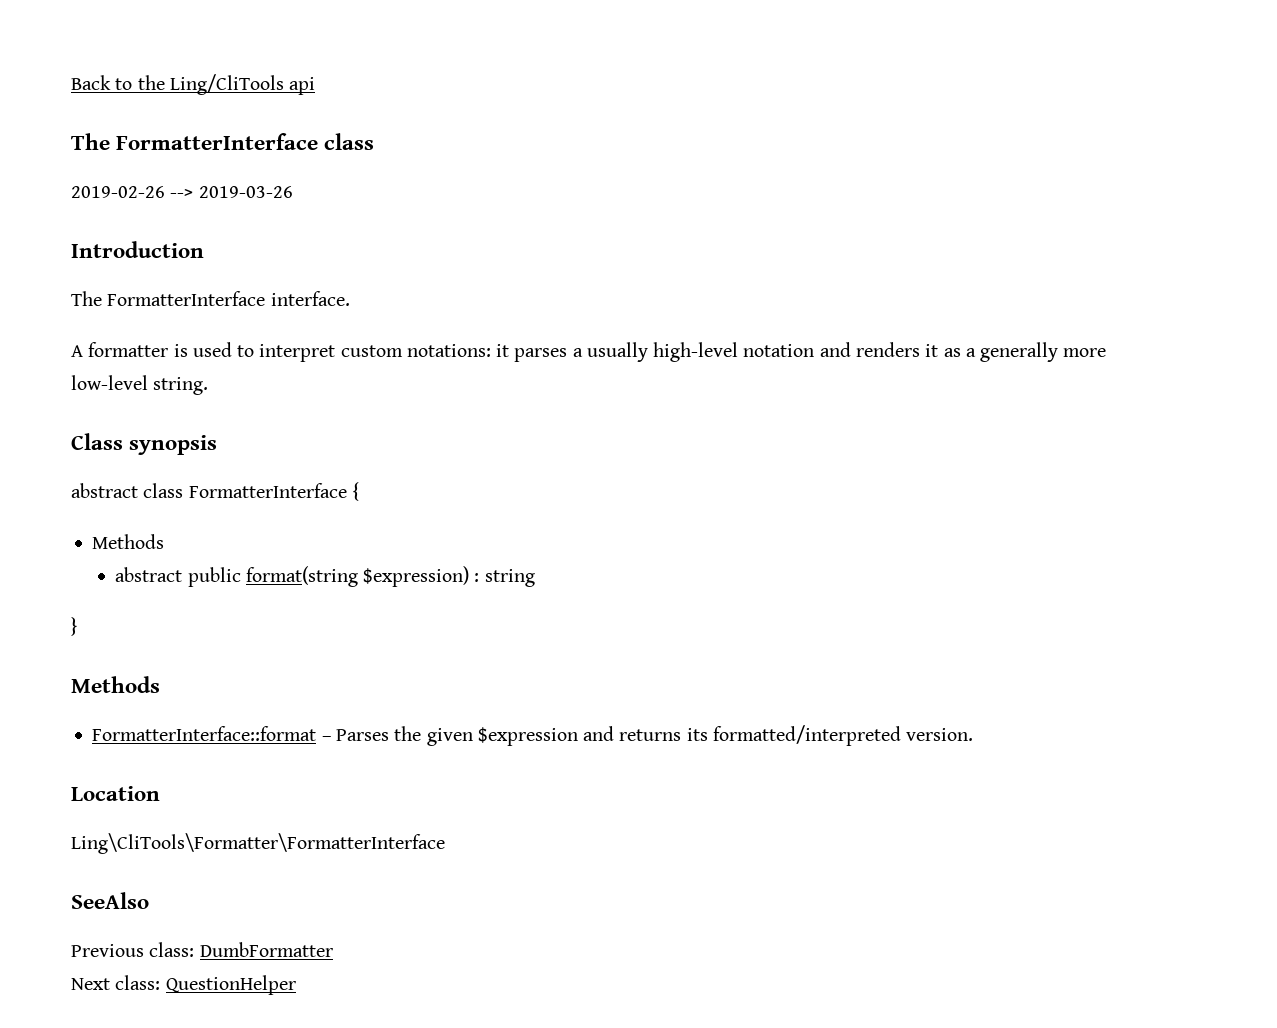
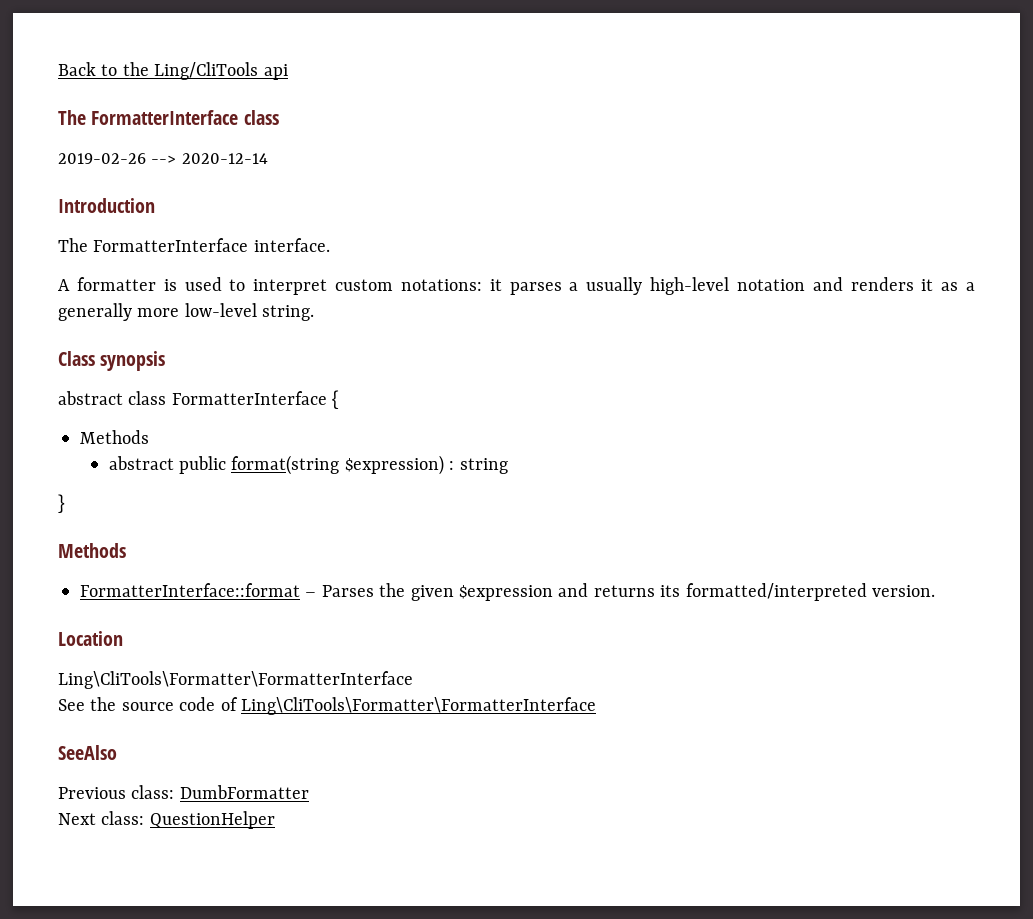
- 2019-02-26 --> 2019-03-26
+ 2019-02-26 --> 2020-12-14
+ See the source code of Ling\CliTools\Formatter\FormatterInterface

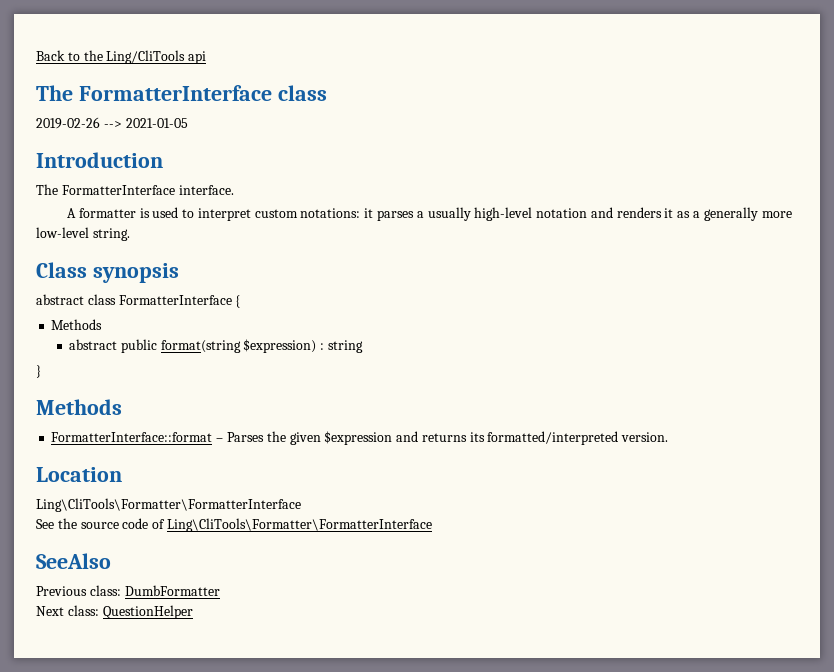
- 2019-02-26 --> 2020-12-14
+ 2019-02-26 --> 2021-01-05

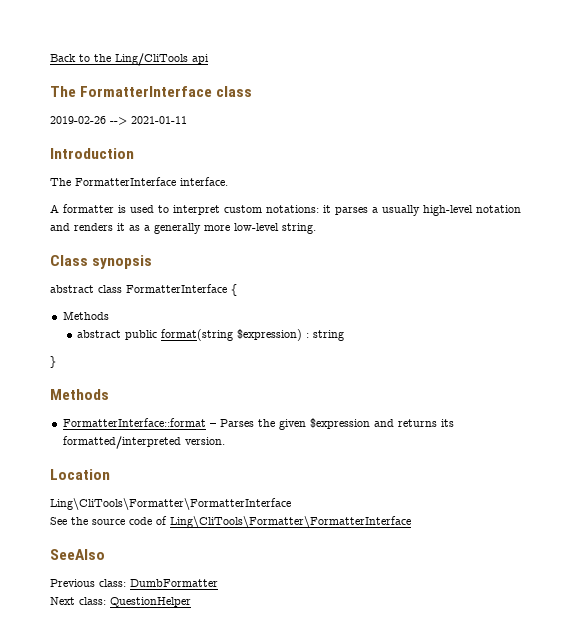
- 2019-02-26 --> 2021-01-05
+ 2019-02-26 --> 2021-01-11

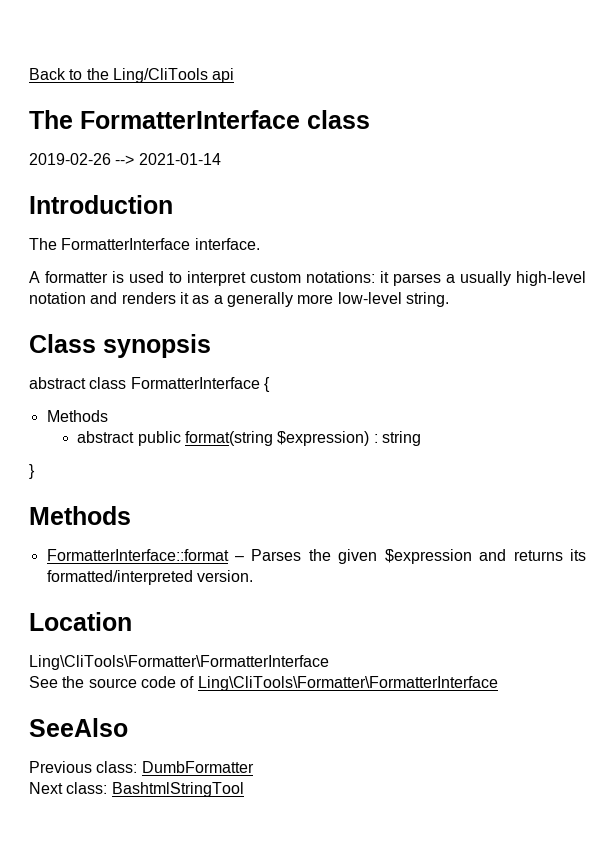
- 2019-02-26 --> 2021-01-11
+ 2019-02-26 --> 2021-01-14
- Next class: QuestionHelper
+ Next class: BashtmlStringTool

